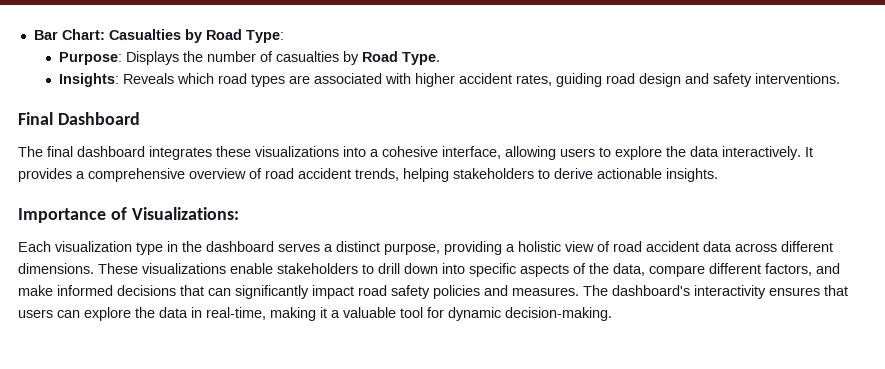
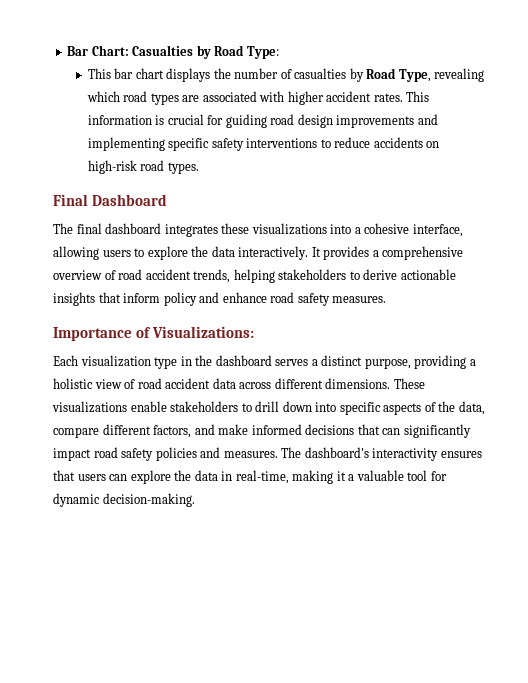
- Purpose: Displays the number of casualties by Road Type.
- Insights: Reveals which road types are associated with higher accident rates, guiding road design and safety interventions.
+ This bar chart displays the number of casualties by Road Type, revealing which road types are associated with higher accident rates. This information is crucial for guiding road design improvements and implementing specific safety interventions to reduce accidents on high-risk road types.
- It provides a comprehensive overview of road accident trends, helping stakeholders to derive actionable insights.
+ It provides a comprehensive overview of road accident trends, helping stakeholders to derive actionable insights that inform policy and enhance road safety measures.

